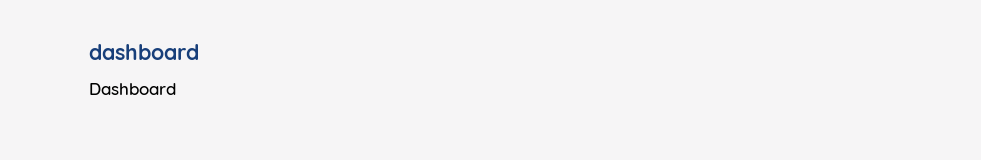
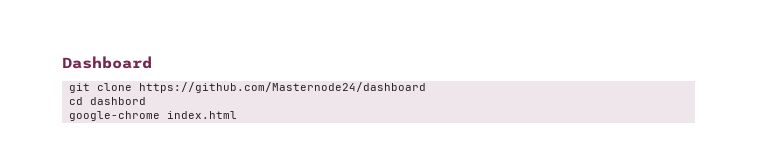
- dashboard
  Dashboard
+ git clone https://github.com/Masternode24/dashboard
+ cd dashbord
+ google-chrome index.html

